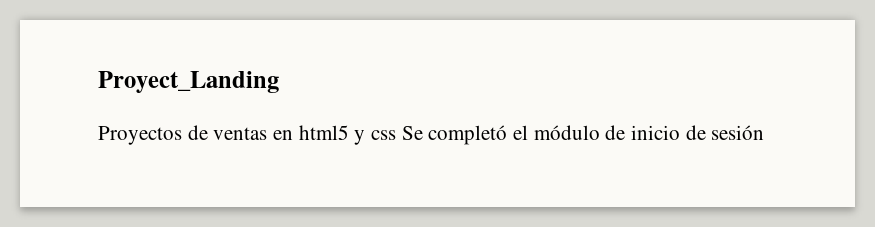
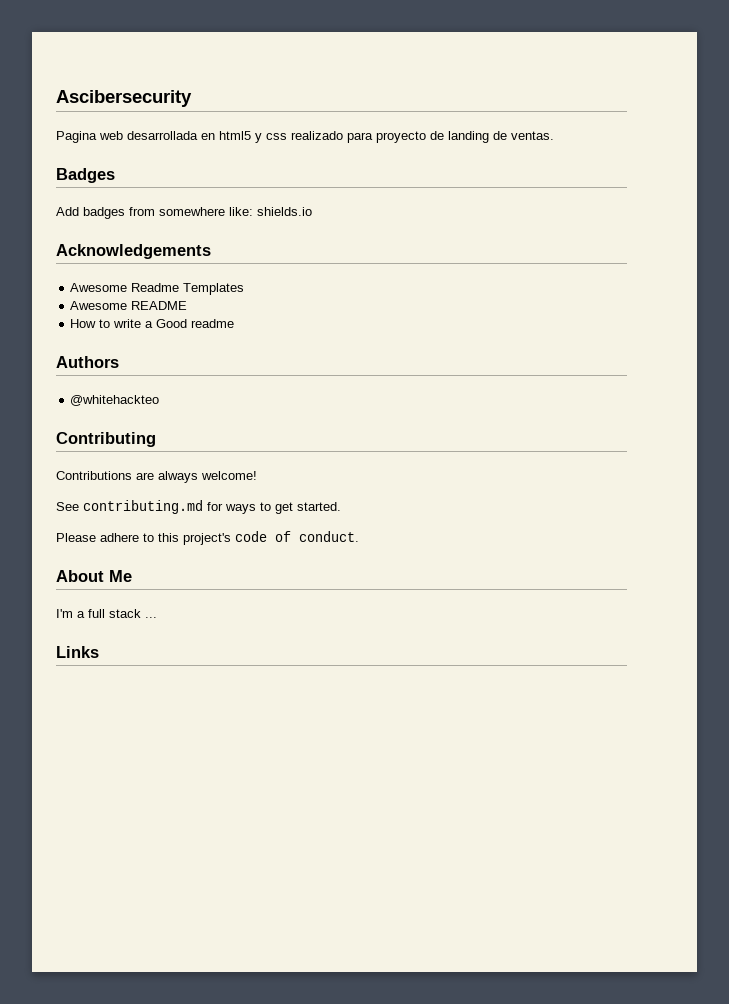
- Proyect_Landing
- Proyectos de ventas en html5 y css Se completó el módulo de inicio de sesión
+ Ascibersecurity
+ Pagina web desarrollada en html5 y css realizado para proyecto de landing de ventas.
+ Badges
+ Add badges from somewhere like: shields.io
+ Acknowledgements
+ Awesome Readme Templates
+ Awesome README
+ How to write a Good readme
+ Authors
+ @whitehackteo
+ Contributing
+ Contributions are always welcome!
+ See contributing.md for ways to get started.
+ Please adhere to this project's code of conduct.
+ About Me
+ I'm a full stack ...
+ Links

